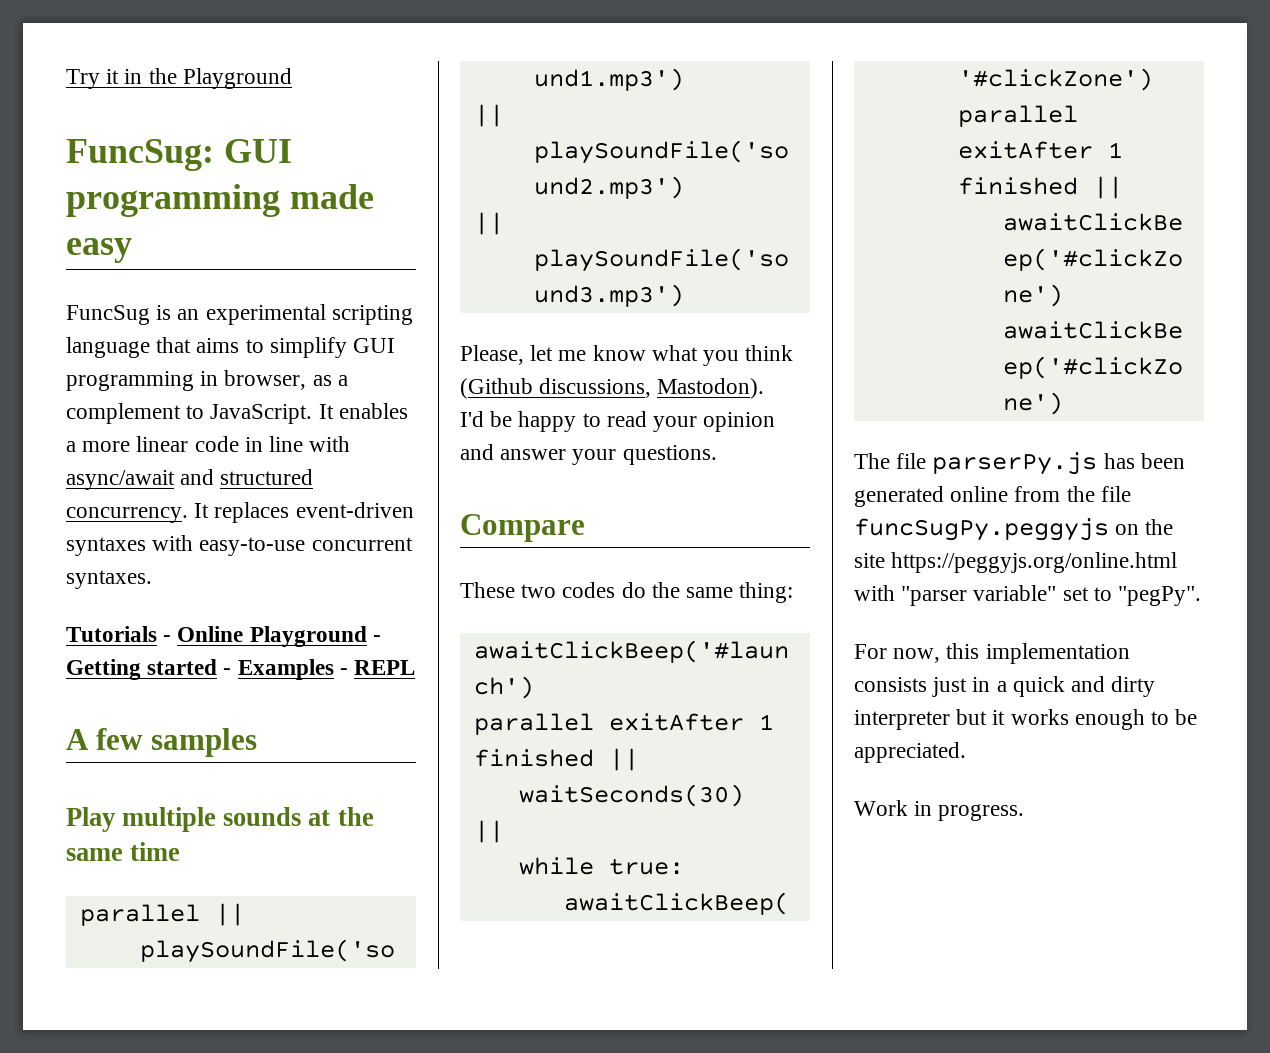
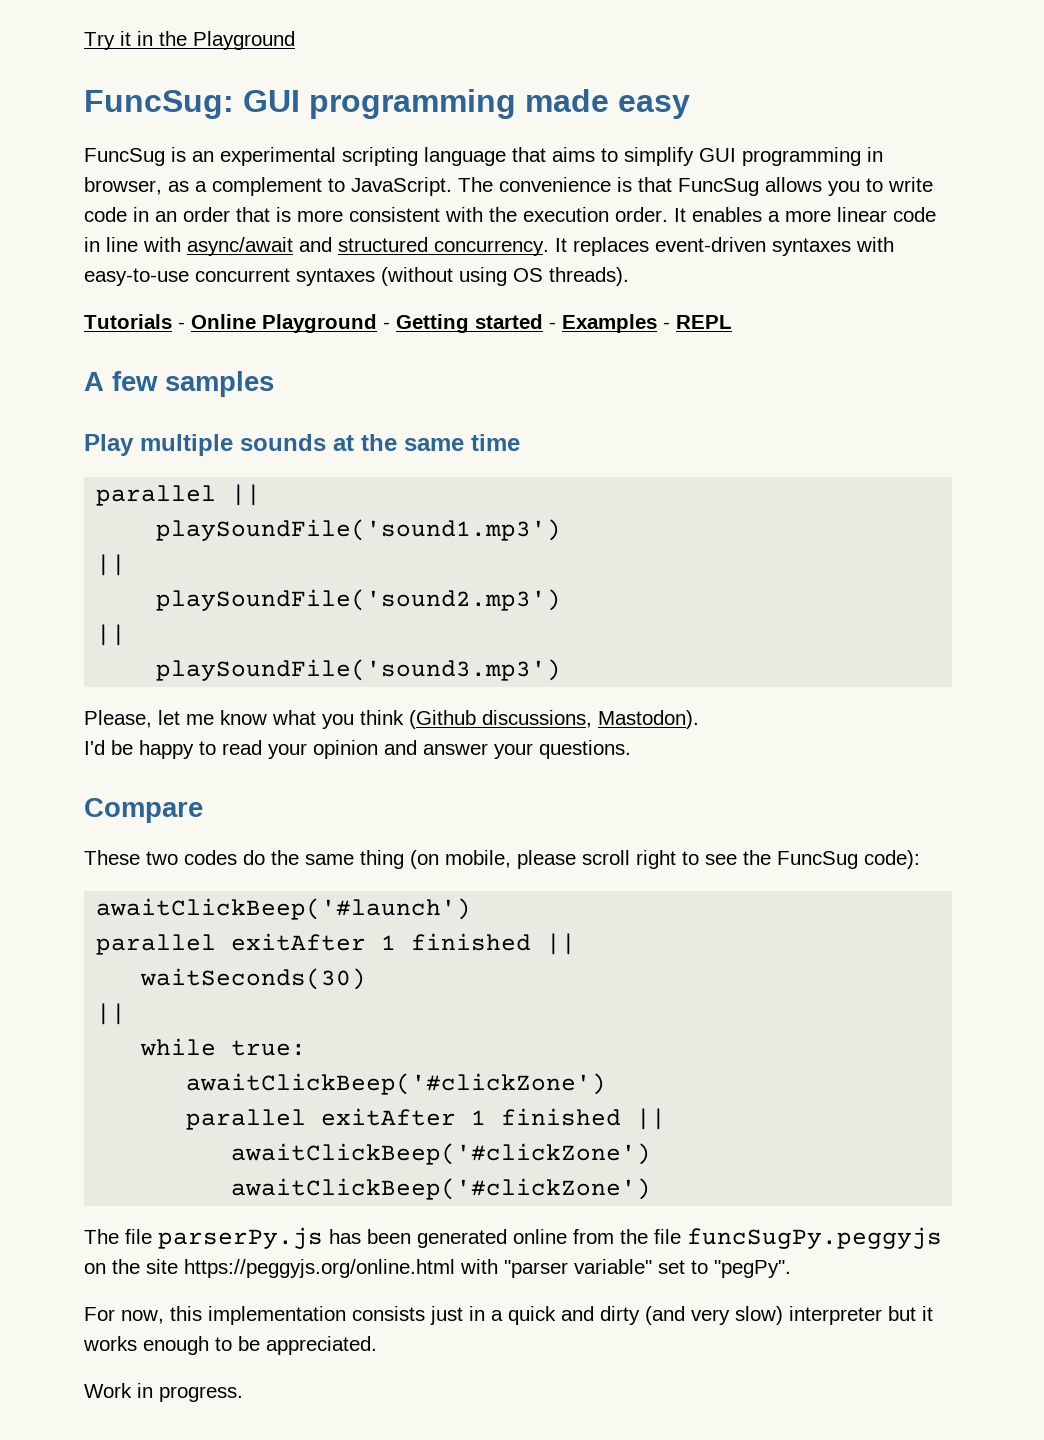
+ The convenience is that FuncSug allows you to write code in an order that is more consistent with the execution order.
- It replaces event-driven syntaxes with easy-to-use concurrent syntaxes.
+ It replaces event-driven syntaxes with easy-to-use concurrent syntaxes (without using OS threads).
- These two codes do the same thing:
+ These two codes do the same thing (on mobile, please scroll right to see the FuncSug code):
- For now, this implementation consists just in a quick and dirty interpreter but it works enough to be appreciated.
+ For now, this implementation consists just in a quick and dirty (and very slow) interpreter but it works enough to be appreciated.

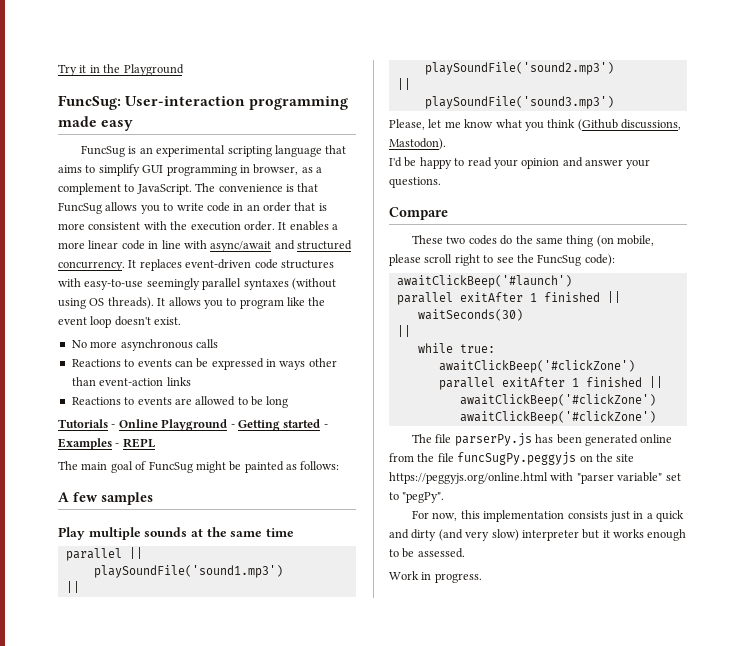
- FuncSug: GUI programming made easy
+ FuncSug: User-interaction programming made easy
- It replaces event-driven syntaxes with easy-to-use concurrent syntaxes (without using OS threads).
+ It replaces event-driven code structures with easy-to-use seemingly parallel syntaxes (without using OS threads). It allows you to program like the event loop doesn't exist.
+ No more asynchronous calls
+ Reactions to events can be expressed in ways other than event-action links
+ Reactions to events are allowed to be long
+ The main goal of FuncSug might be painted as follows:
- For now, this implementation consists just in a quick and dirty (and very slow) interpreter but it works enough to be appreciated.
+ For now, this implementation consists just in a quick and dirty (and very slow) interpreter but it works enough to be assessed.

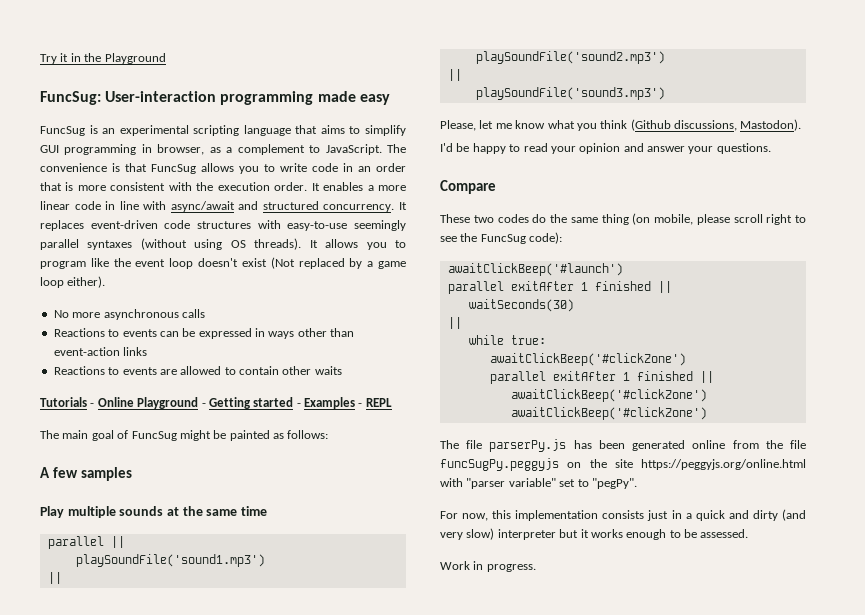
- It allows you to program like the event loop doesn't exist.
+ It allows you to program like the event loop doesn't exist (Not replaced by a game loop either).
- Reactions to events are allowed to be long
+ Reactions to events are allowed to contain other waits

